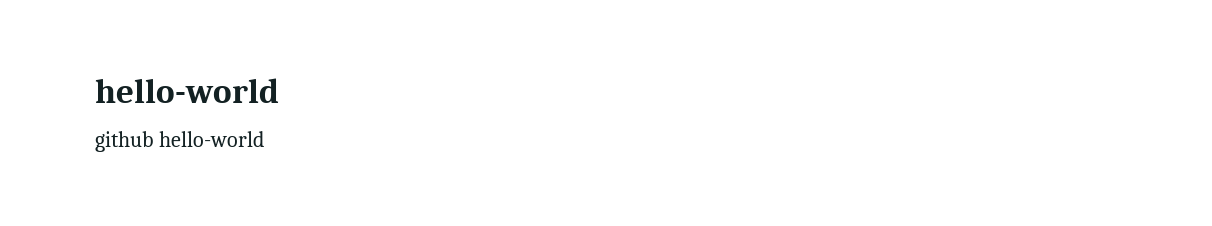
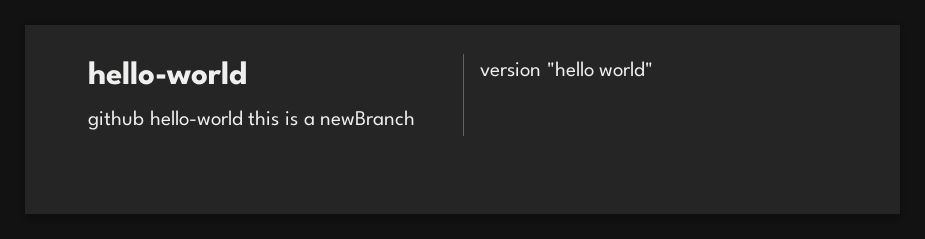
- github hello-world
+ github hello-world this is a newBranch version "hello world"

